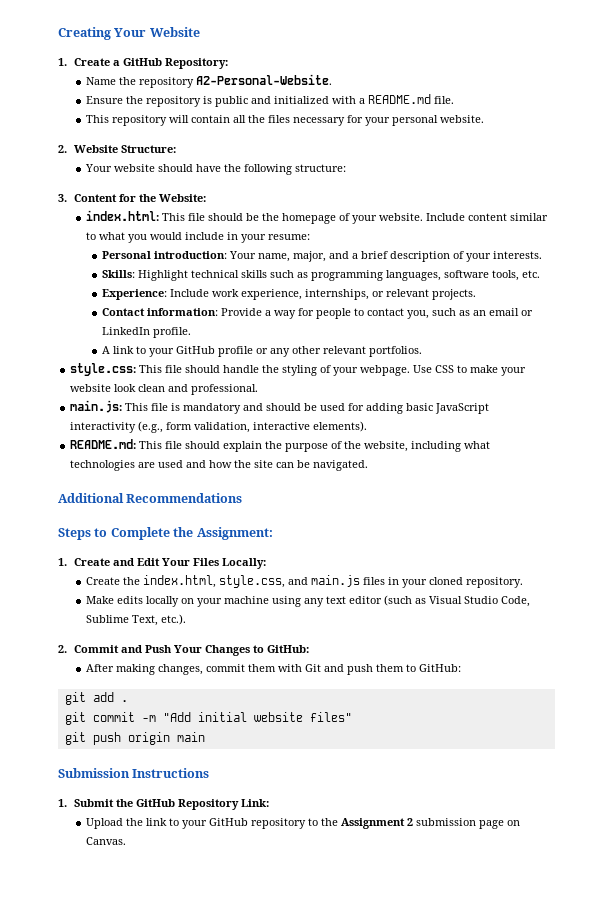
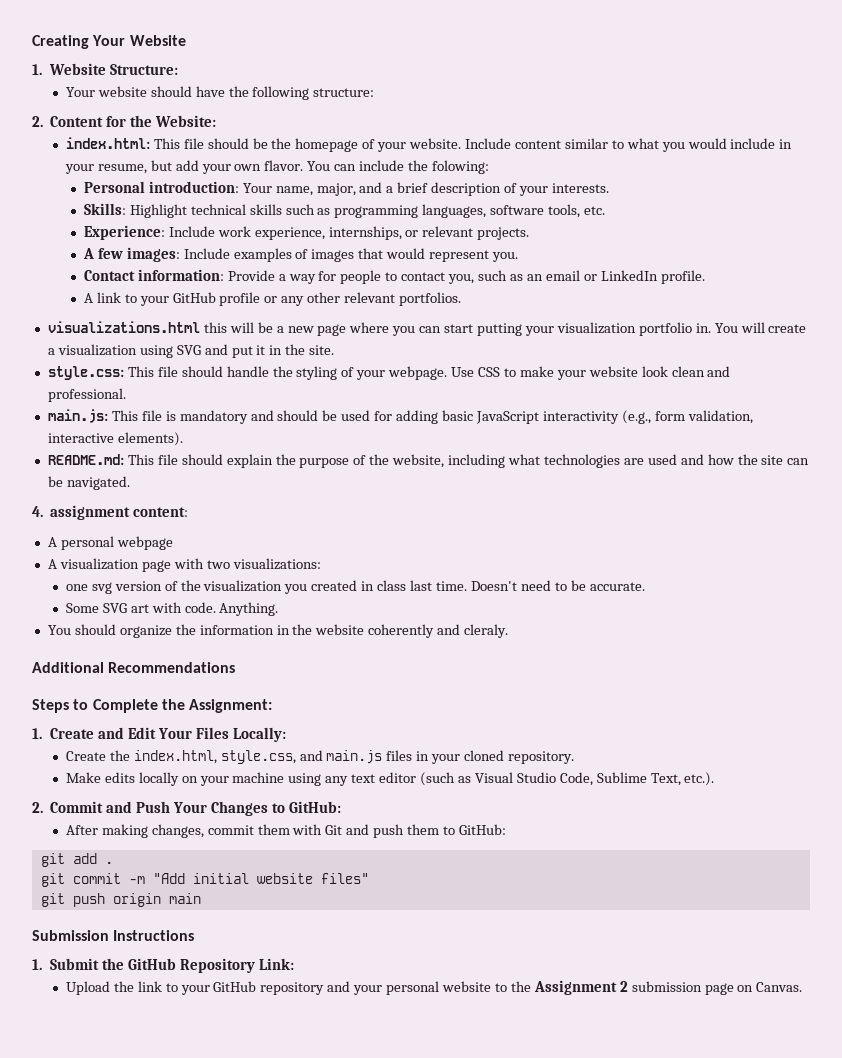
- 1. Create a GitHub Repository:
- Name the repository A2-Personal-Website.
- Ensure the repository is public and initialized with a README.md file.
- This repository will contain all the files necessary for your personal website.
- 2. Website Structure:
+ 1. Website Structure:
- 3. Content for the Website:
+ 2. Content for the Website:
- Include content similar to what you would include in your resume:
+ Include content similar to what you would include in your resume, but add your own flavor. You can include the folowing:
+ A few images: Include examples of images that would represent you.
+ visualizations.html this will be a new page where you can start putting your visualization portfolio in. You will create a visualization using SVG and put it in the site.
+ 4. assignment content:
+ A personal webpage
+ A visualization page with two visualizations:
+ one svg version of the visualization you created in class last time. Doesn't need to be accurate.
+ Some SVG art with code. Anything.
+ You should organize the information in the website coherently and cleraly.
- Upload the link to your GitHub repository to the Assignment 2 submission page on Canvas.
+ Upload the link to your GitHub repository and your personal website to the Assignment 2 submission page on Canvas.

